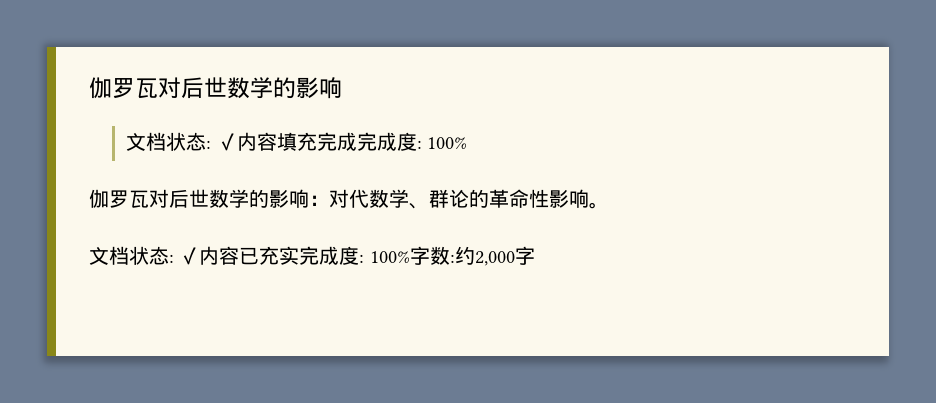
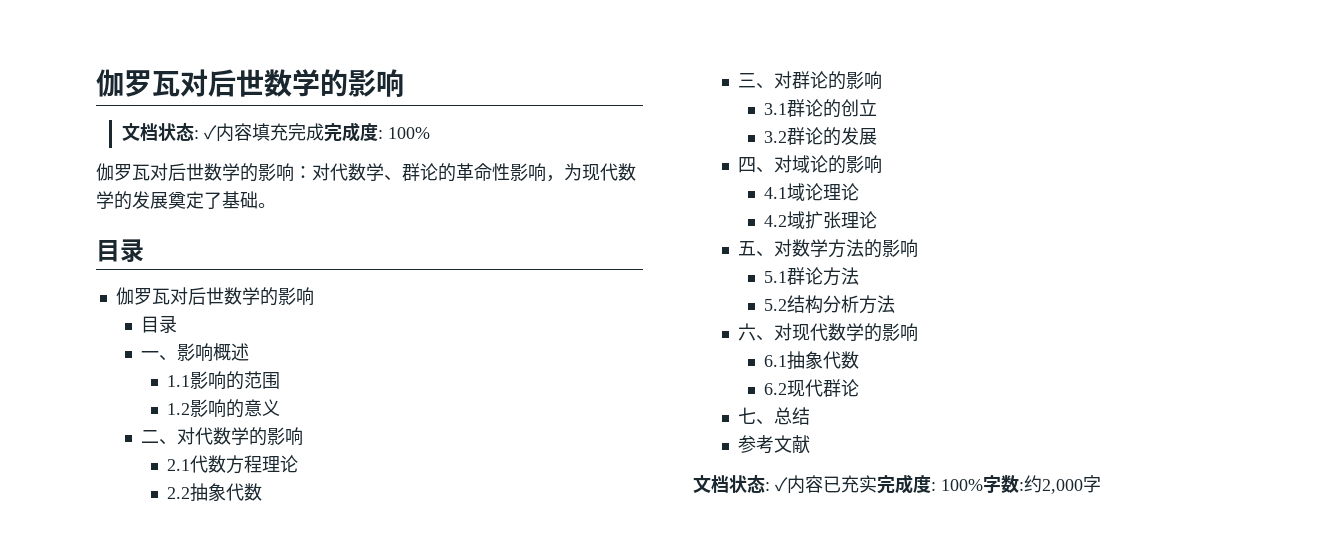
- 伽罗瓦对后世数学的影响：对代数学、群论的革命性影响。
+ 伽罗瓦对后世数学的影响：对代数学、群论的革命性影响，为现代数学的发展奠定了基础。
+ 目录
+ 伽罗瓦对后世数学的影响
+ 目录
+ 一、影响概述
+ 1.1影响的范围
+ 1.2影响的意义
+ 二、对代数学的影响
+ 2.1代数方程理论
+ 2.2抽象代数
+ 三、对群论的影响
+ 3.1群论的创立
+ 3.2群论的发展
+ 四、对域论的影响
+ 4.1域论理论
+ 4.2域扩张理论
+ 五、对数学方法的影响
+ 5.1群论方法
+ 5.2结构分析方法
+ 六、对现代数学的影响
+ 6.1抽象代数
+ 6.2现代群论
+ 七、总结
+ 参考文献

